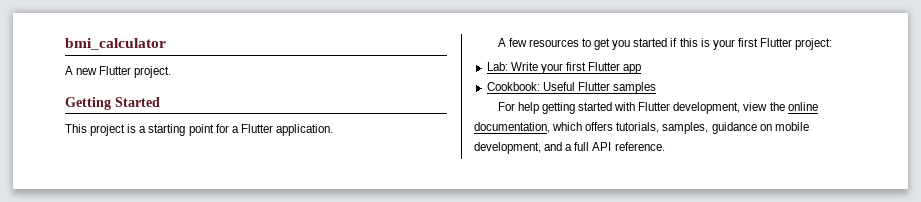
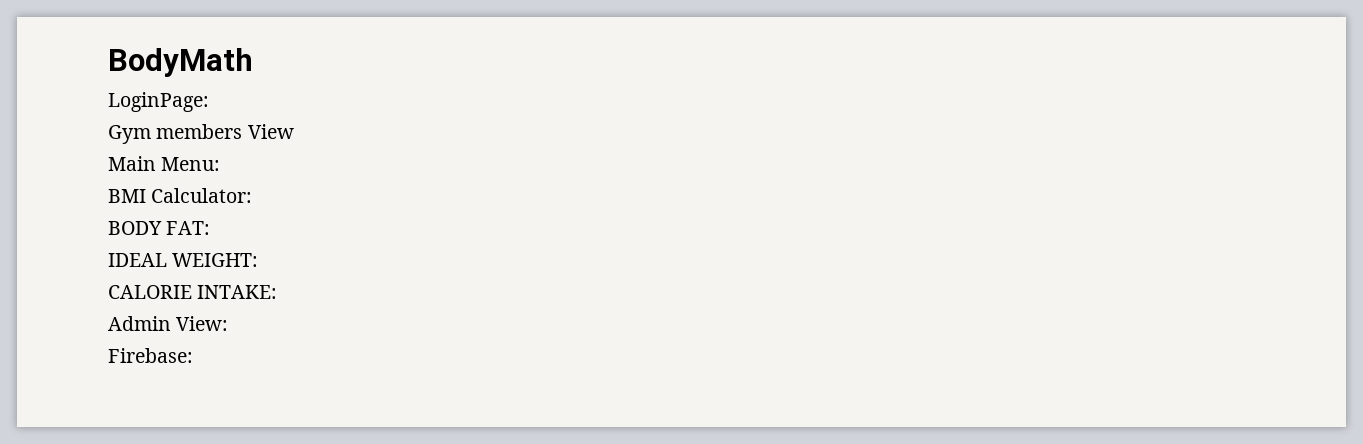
- bmi_calculator
- A new Flutter project.
- Getting Started
- This project is a starting point for a Flutter application.
- A few resources to get you started if this is your first Flutter project:
- Lab: Write your first Flutter app
- Cookbook: Useful Flutter samples
- For help getting started with Flutter development, view the online documentation, which offers tutorials, samples, guidance on mobile development, and a full API reference.
+ BodyMath
+ LoginPage:
+ Gym members View
+ Main Menu:
+ BMI Calculator:
+ BODY FAT:
+ IDEAL WEIGHT:
+ CALORIE INTAKE:
+ Admin View:
+ Firebase:

